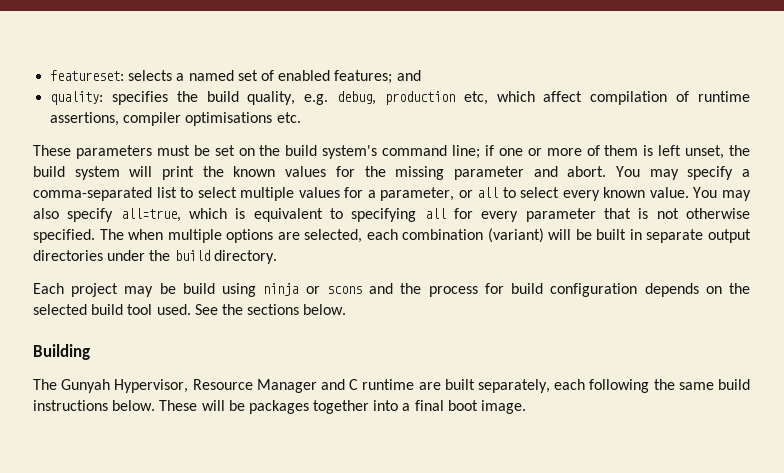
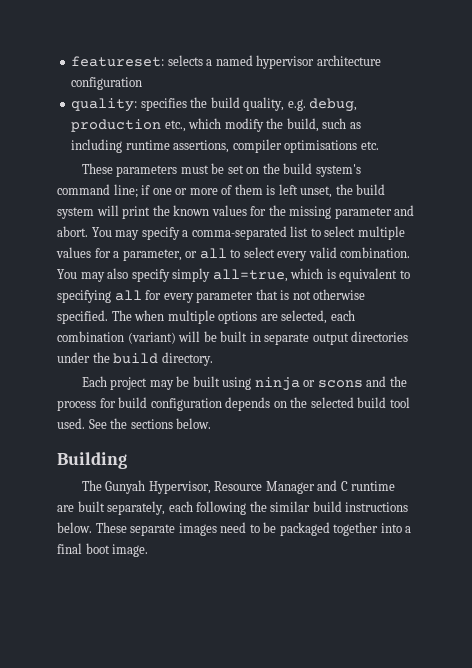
- featureset: selects a named set of enabled features; and
+ featureset: selects a named hypervisor architecture configuration
- quality: specifies the build quality, e.g. debug, production etc, which affect compilation of runtime assertions, compiler optimisations etc.
+ quality: specifies the build quality, e.g. debug, production etc., which modify the build, such as including runtime assertions, compiler optimisations etc.
- You may specify a comma-separated list to select multiple values for a parameter, or all to select every known value.
+ You may specify a comma-separated list to select multiple values for a parameter, or all to select every valid combination.
- You may also specify all=true, which is equivalent to specifying all for every parameter that is not otherwise specified.
+ You may also specify simply all=true, which is equivalent to specifying all for every parameter that is not otherwise specified.
- Each project may be build using ninja or scons and the process for build configuration depends on the selected build tool used.
+ Each project may be built using ninja or scons and the process for build configuration depends on the selected build tool used.
- The Gunyah Hypervisor, Resource Manager and C runtime are built separately, each following the same build instructions below.
+ The Gunyah Hypervisor, Resource Manager and C runtime are built separately, each following the similar build instructions below.
- These will be packages together into a final boot image.
+ These separate images need to be packaged together into a final boot image.

